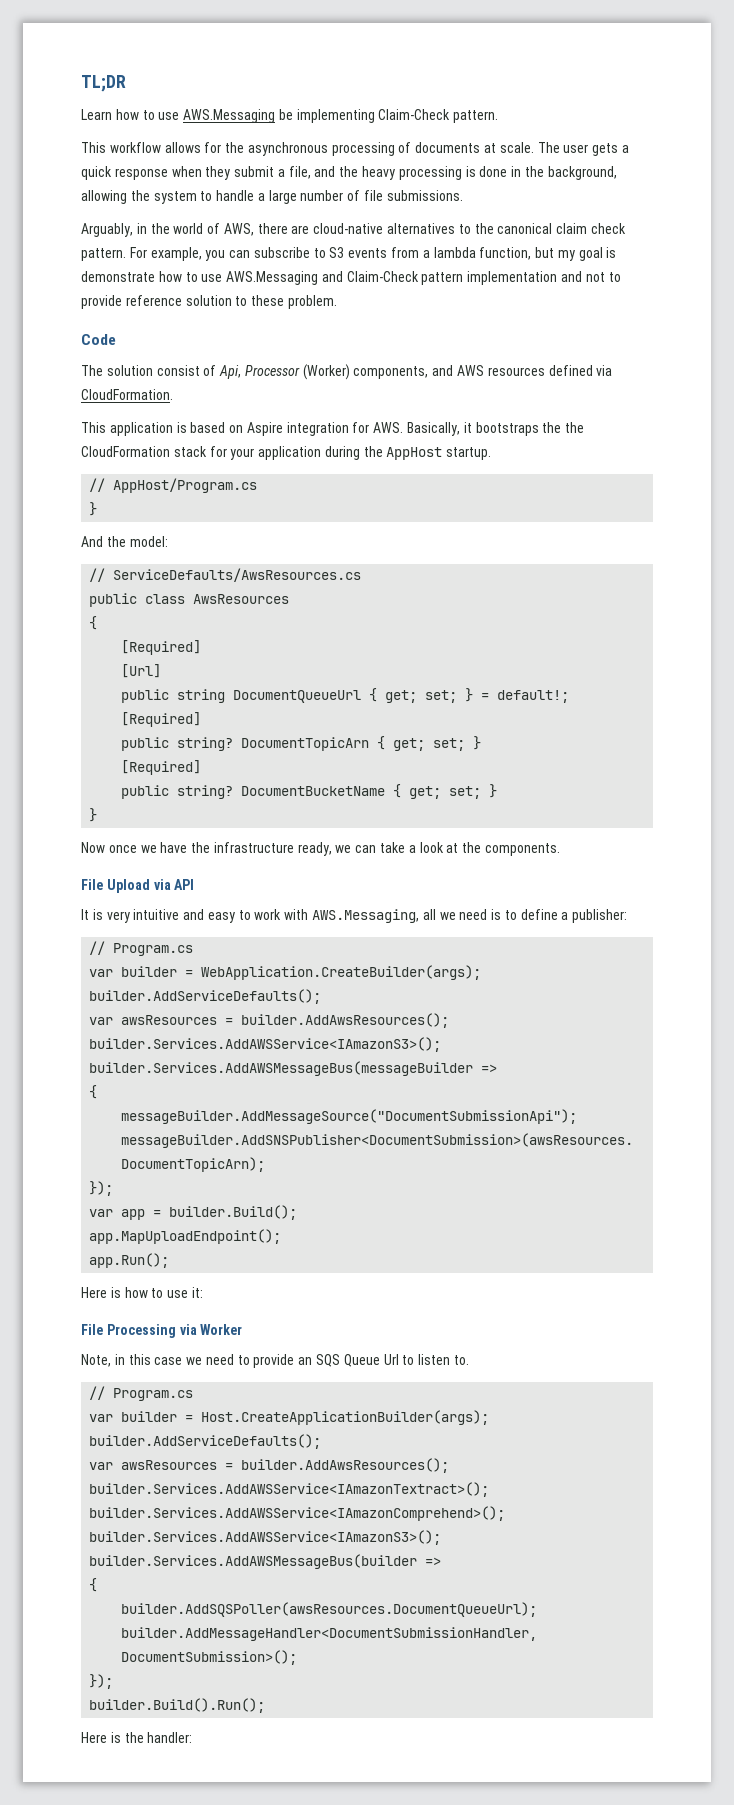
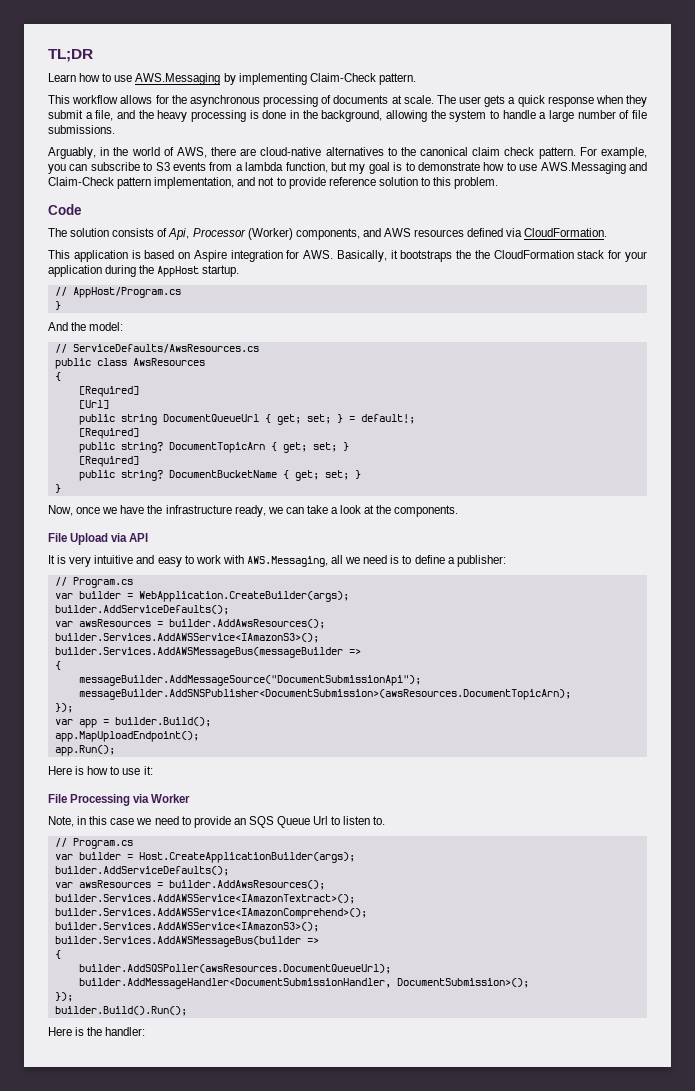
- Learn how to use AWS.Messaging be implementing Claim-Check pattern.
+ Learn how to use AWS.Messaging by implementing Claim-Check pattern.
- For example, you can subscribe to S3 events from a lambda function, but my goal is demonstrate how to use AWS.Messaging and Claim-Check pattern implementation and not to provide reference solution to these problem.
+ For example, you can subscribe to S3 events from a lambda function, but my goal is to demonstrate how to use AWS.Messaging and Claim-Check pattern implementation, and not to provide reference solution to this problem.
- The solution consist of Api, Processor (Worker) components, and AWS resources defined via CloudFormation.
+ The solution consists of Api, Processor (Worker) components, and AWS resources defined via CloudFormation.
- Now once we have the infrastructure ready, we can take a look at the components.
+ Now, once we have the infrastructure ready, we can take a look at the components.

